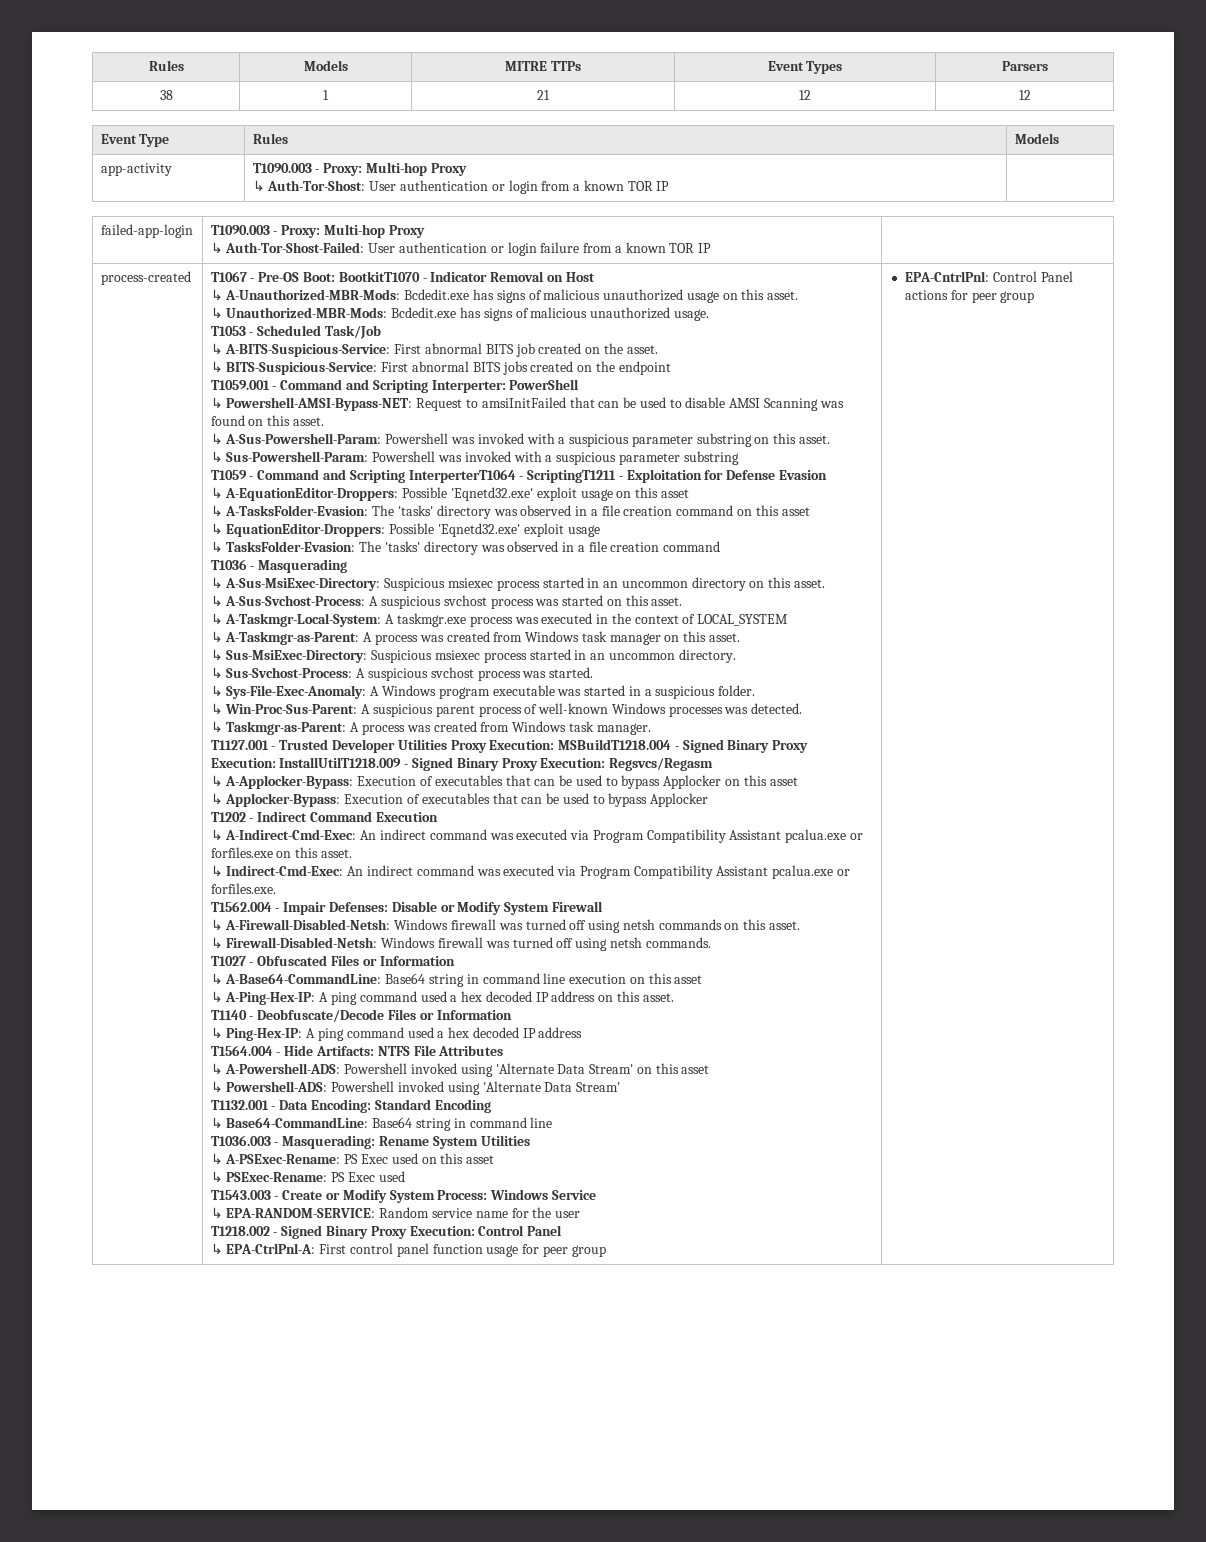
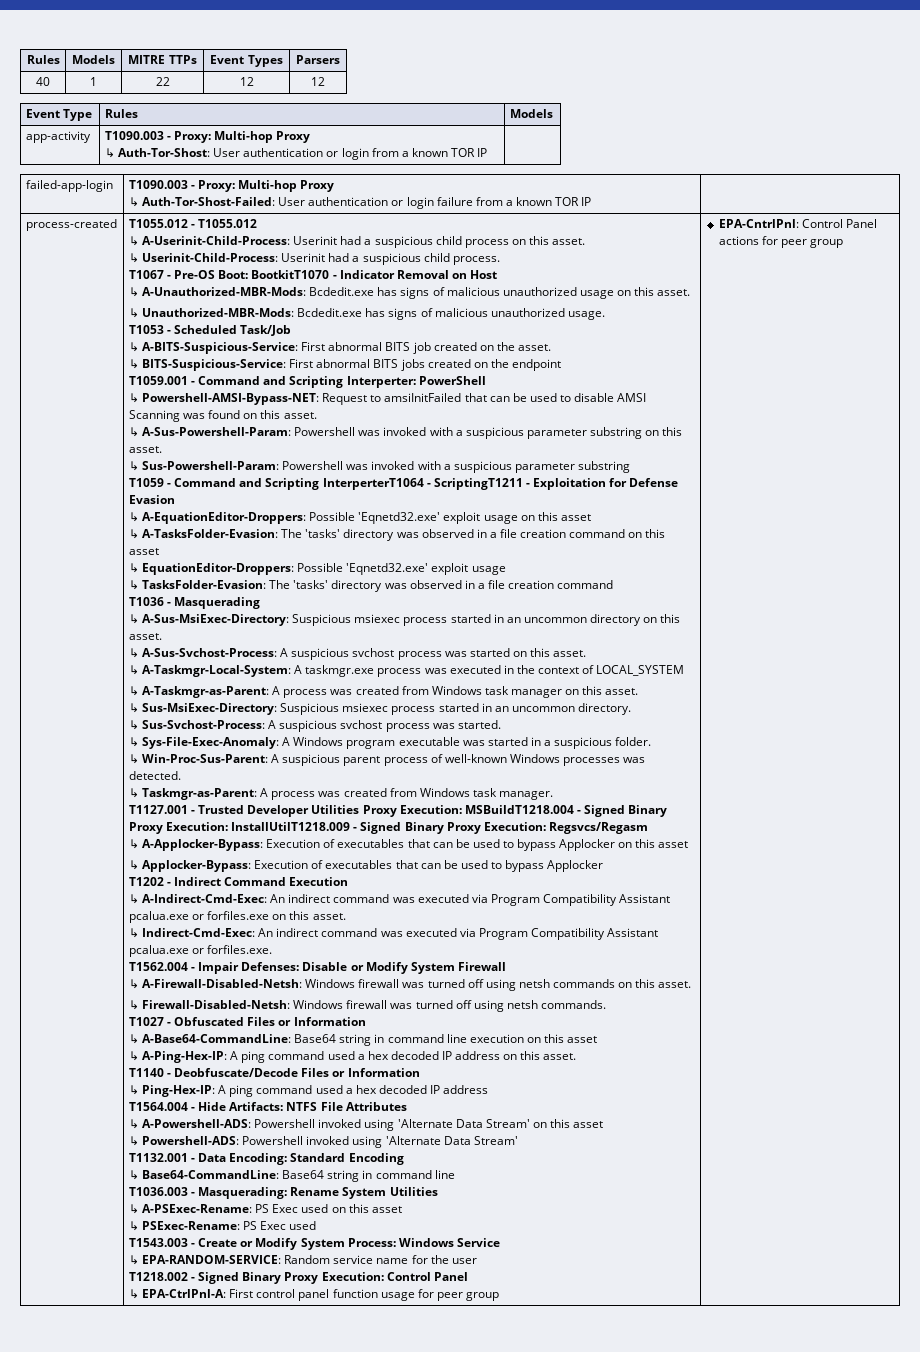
- 38 | 1 | 21 | 12 | 12
+ 40 | 1 | 22 | 12 | 12
+ T1055.012 - T1055.012
+ ↳ A-Userinit-Child-Process: Userinit had a suspicious child process on this asset.
+ ↳ Userinit-Child-Process: Userinit had a suspicious child process.

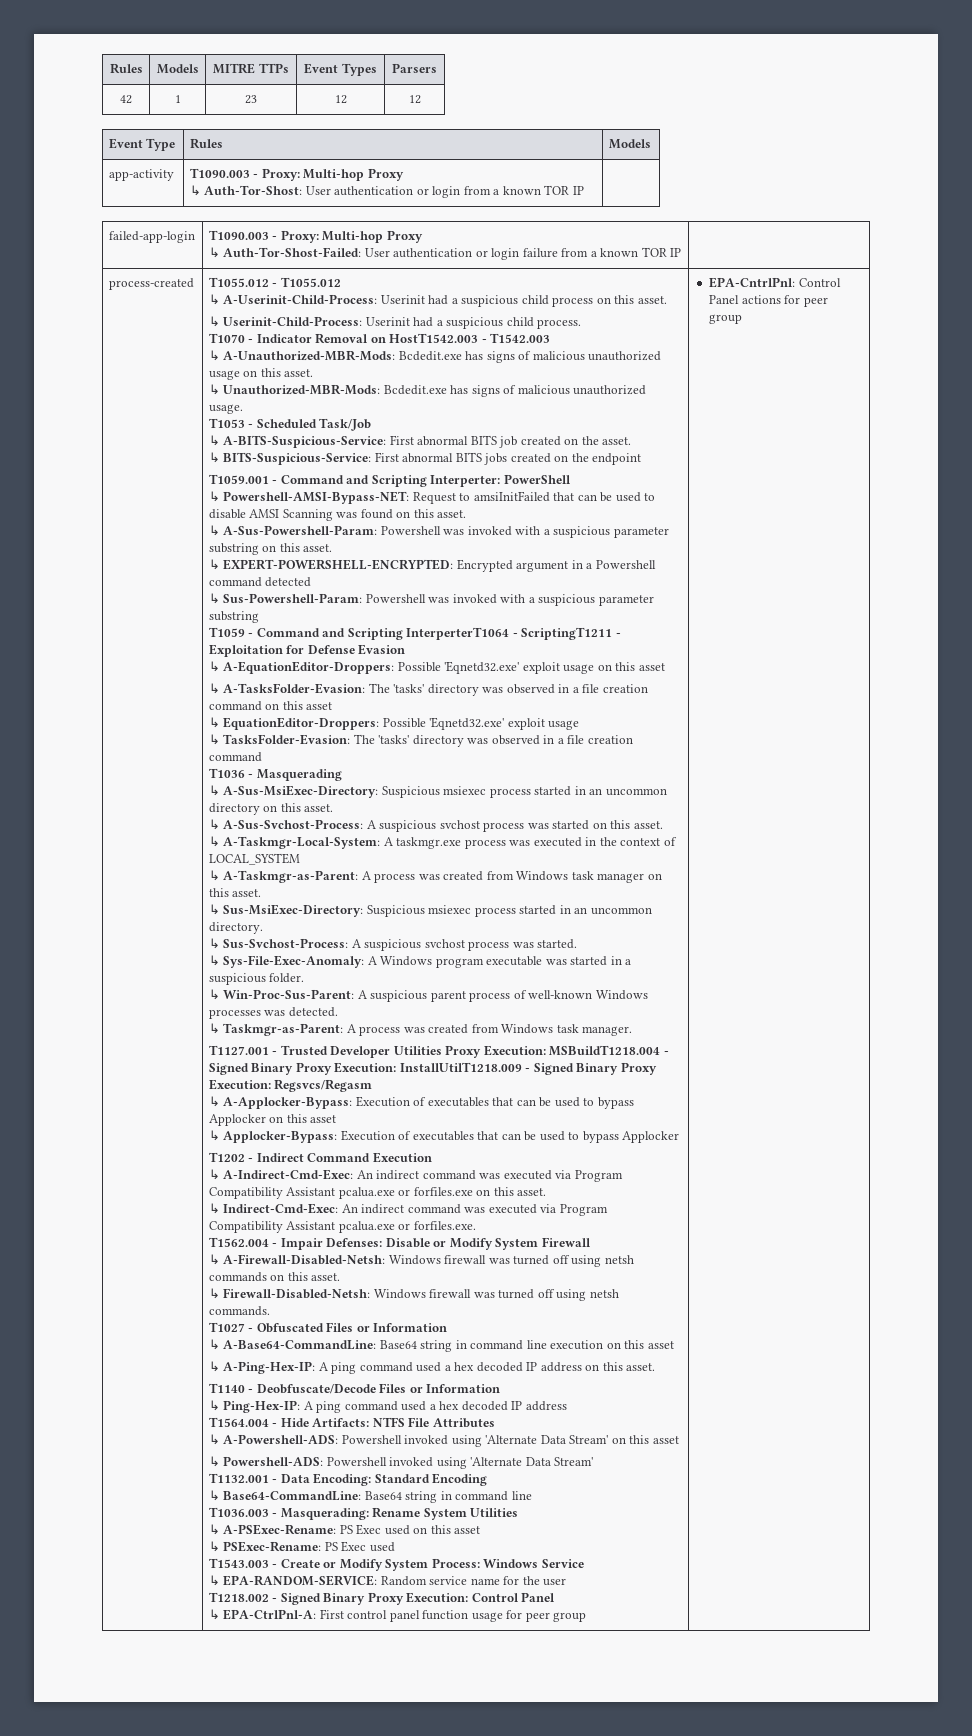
- 40 | 1 | 22 | 12 | 12
+ 42 | 1 | 23 | 12 | 12
- T1067 - Pre-OS Boot: BootkitT1070 - Indicator Removal on Host
+ T1070 - Indicator Removal on HostT1542.003 - T1542.003
+ ↳ EXPERT-POWERSHELL-ENCRYPTED: Encrypted argument in a Powershell command detected

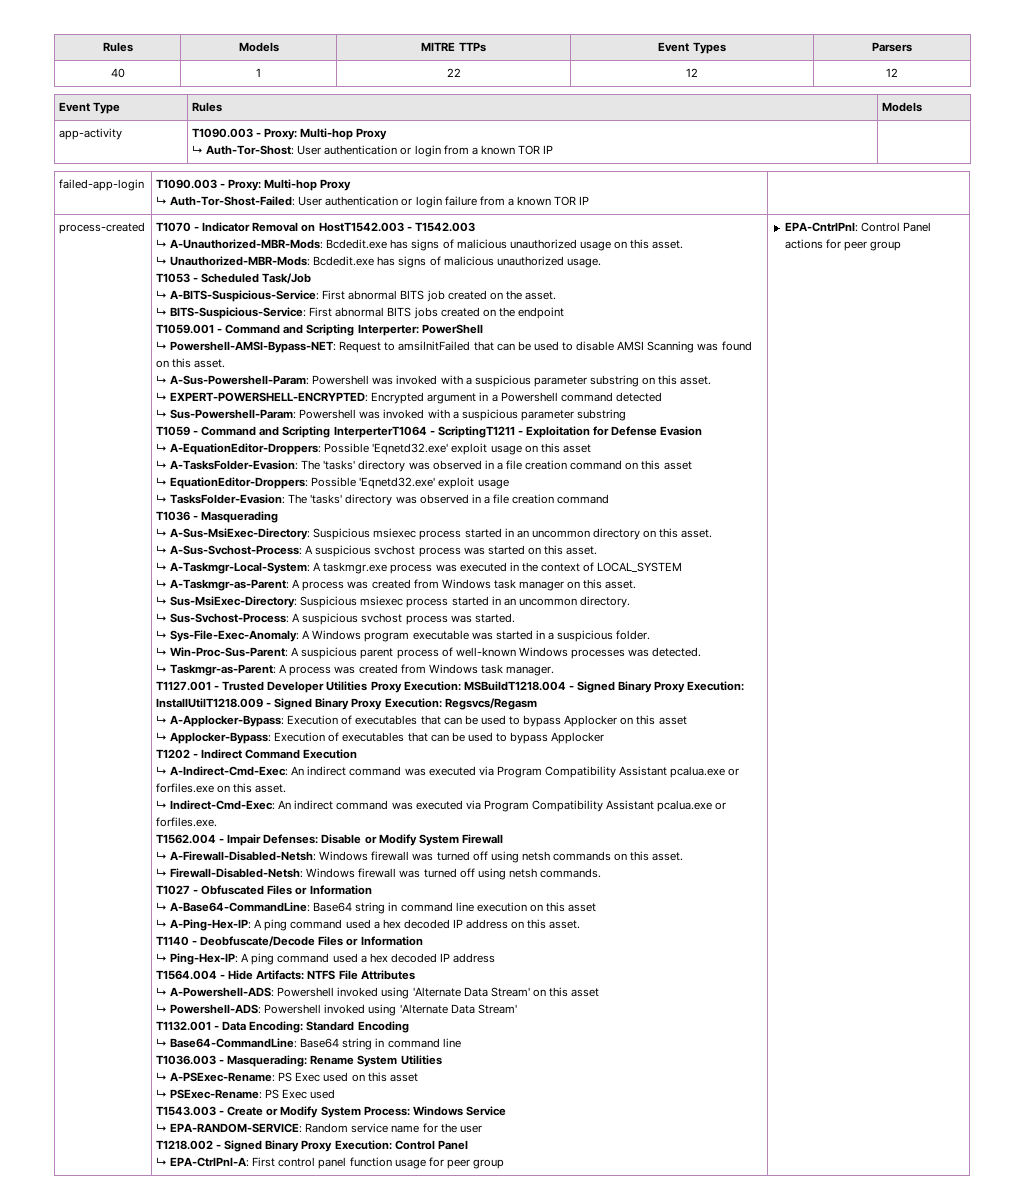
- 42 | 1 | 23 | 12 | 12
+ 40 | 1 | 22 | 12 | 12
- T1055.012 - T1055.012
- ↳ A-Userinit-Child-Process: Userinit had a suspicious child process on this asset.
- ↳ Userinit-Child-Process: Userinit had a suspicious child process.

